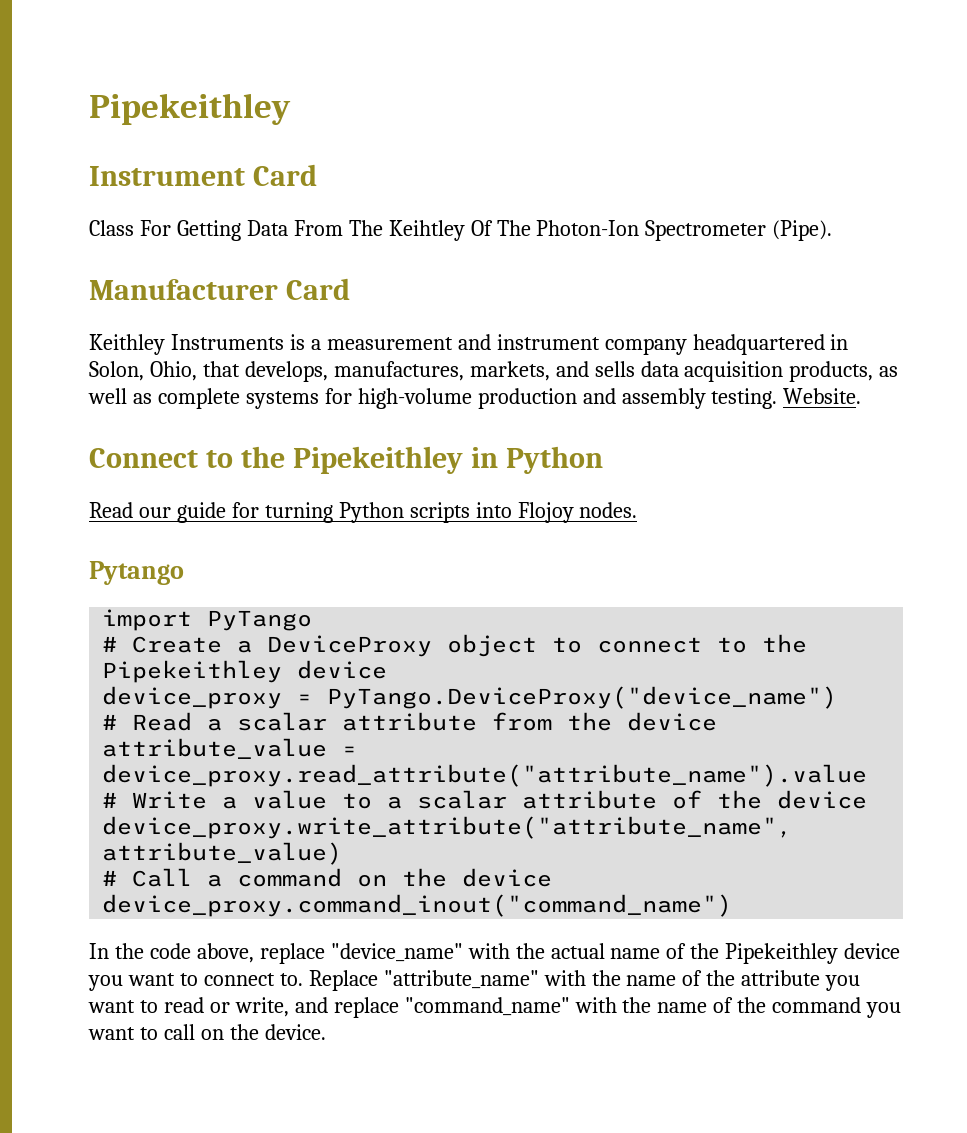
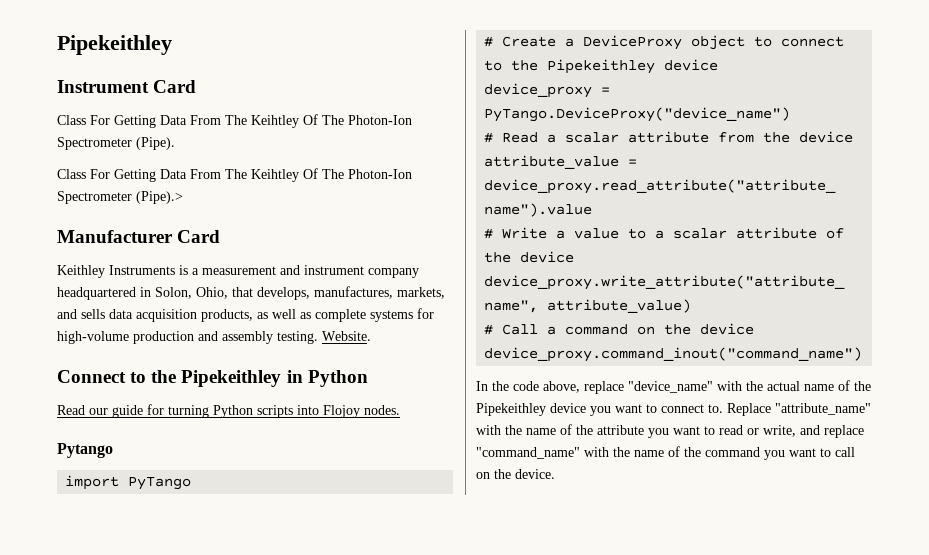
+ Class For Getting Data From The Keihtley Of The Photon-Ion Spectrometer (Pipe).>

